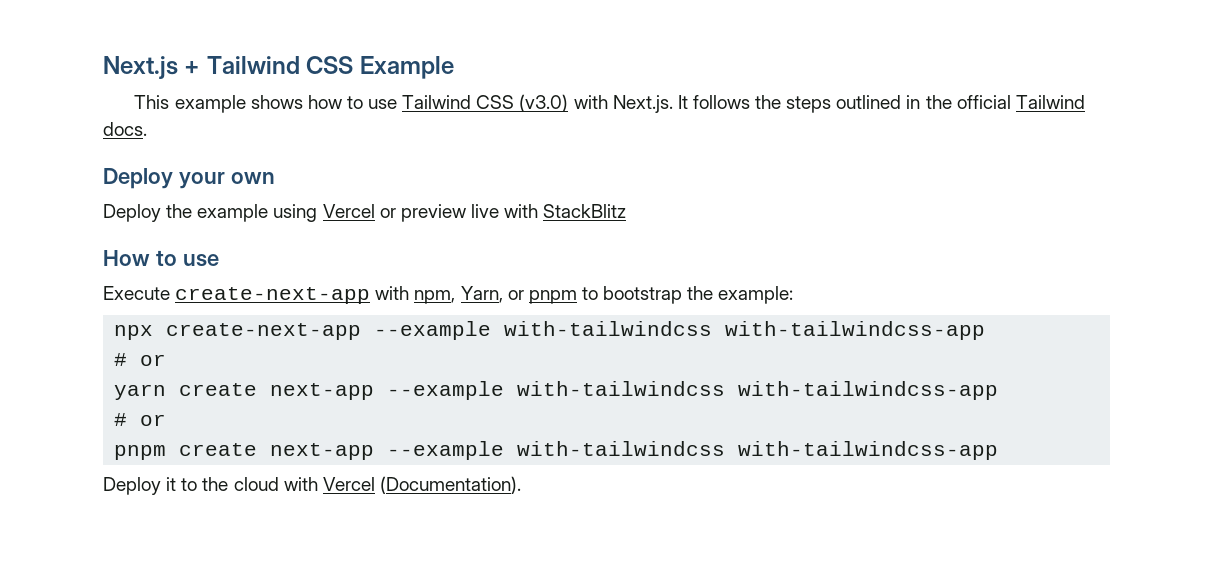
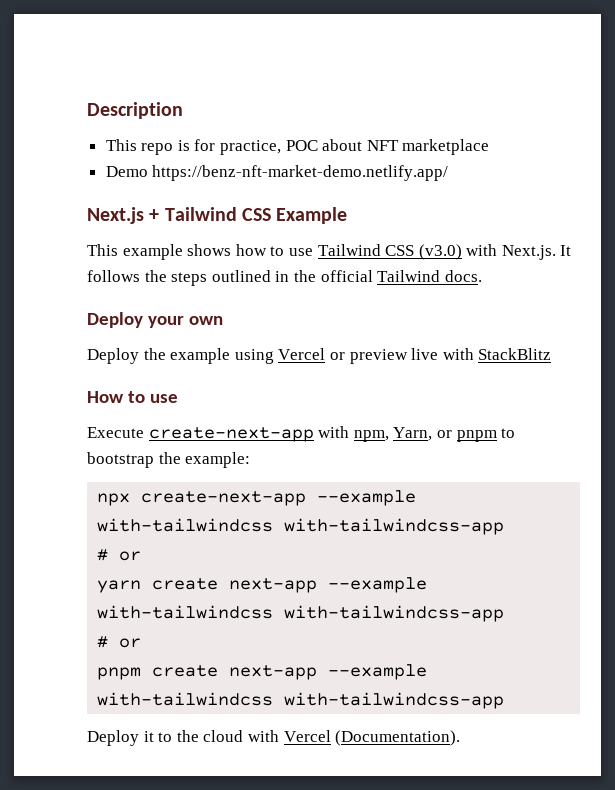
+ Description
+ This repo is for practice, POC about NFT marketplace
+ Demo https://benz-nft-market-demo.netlify.app/

